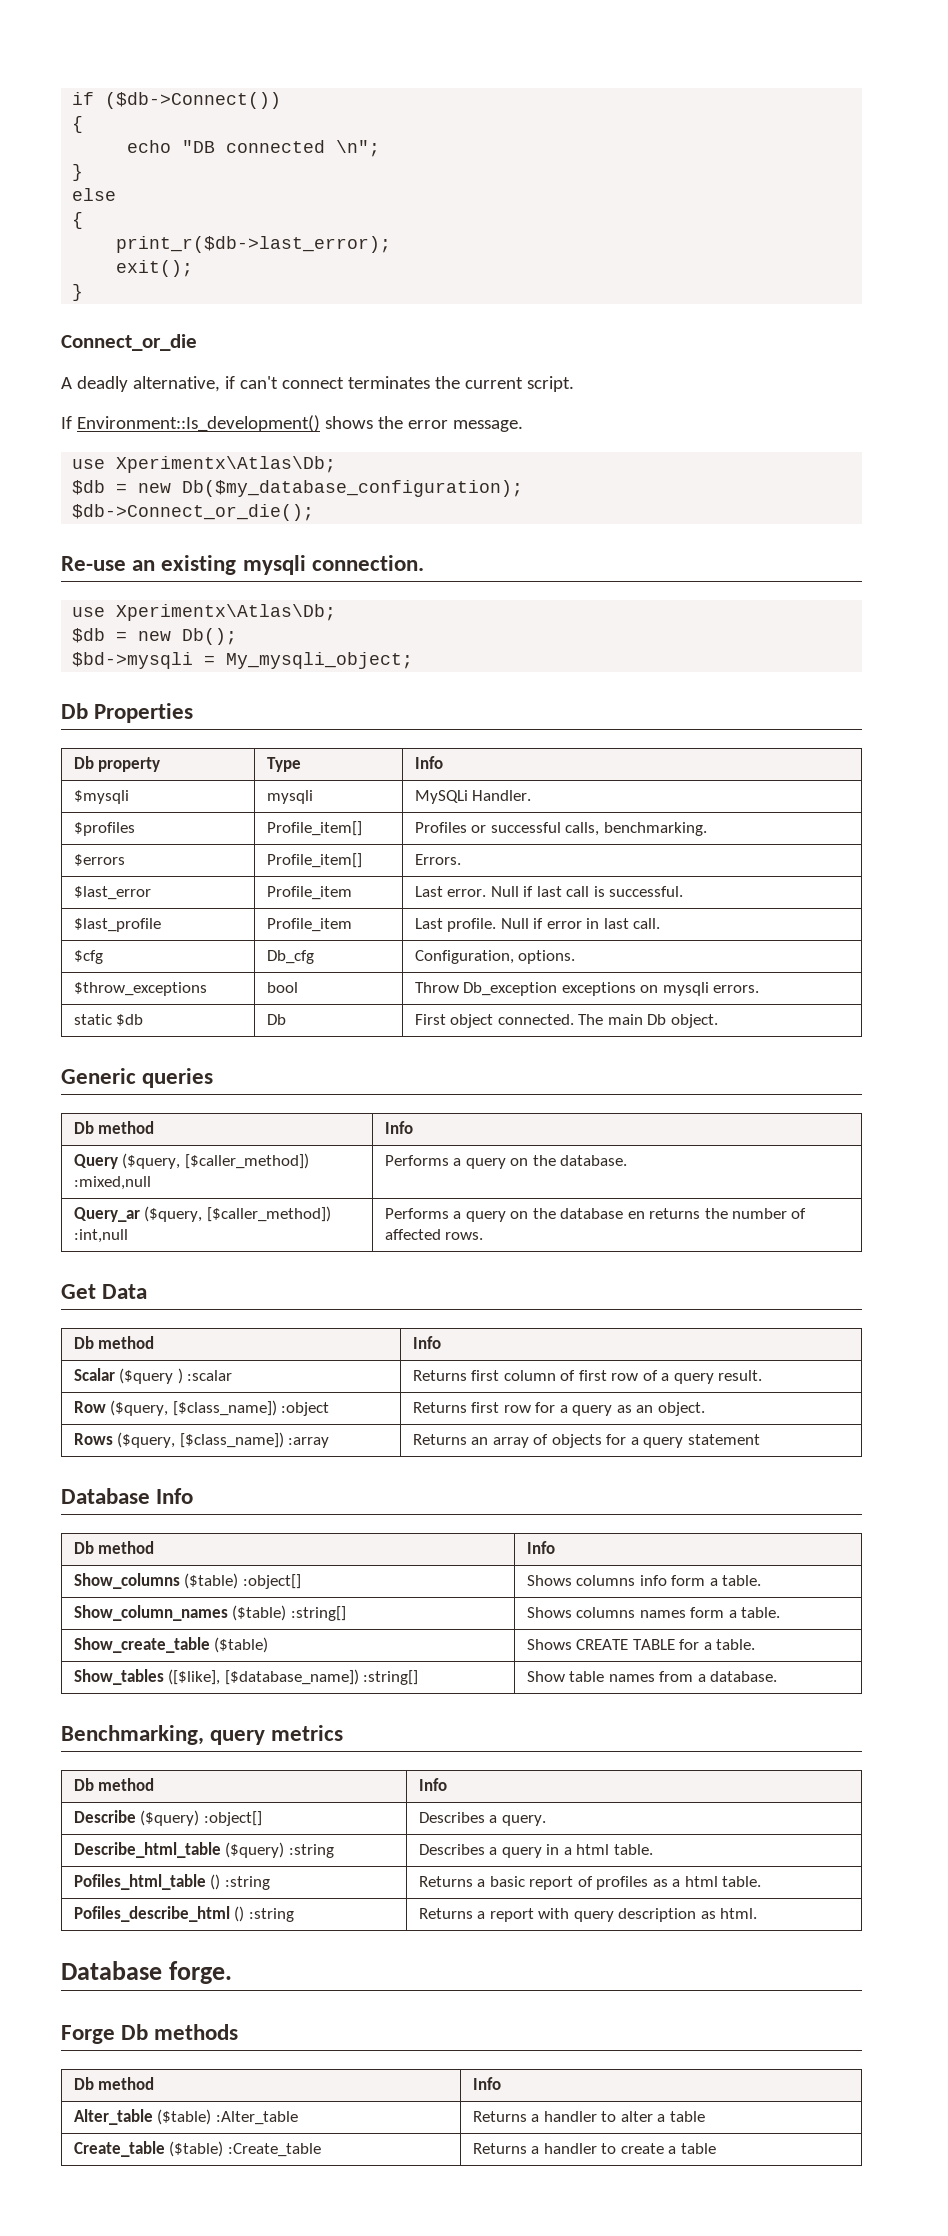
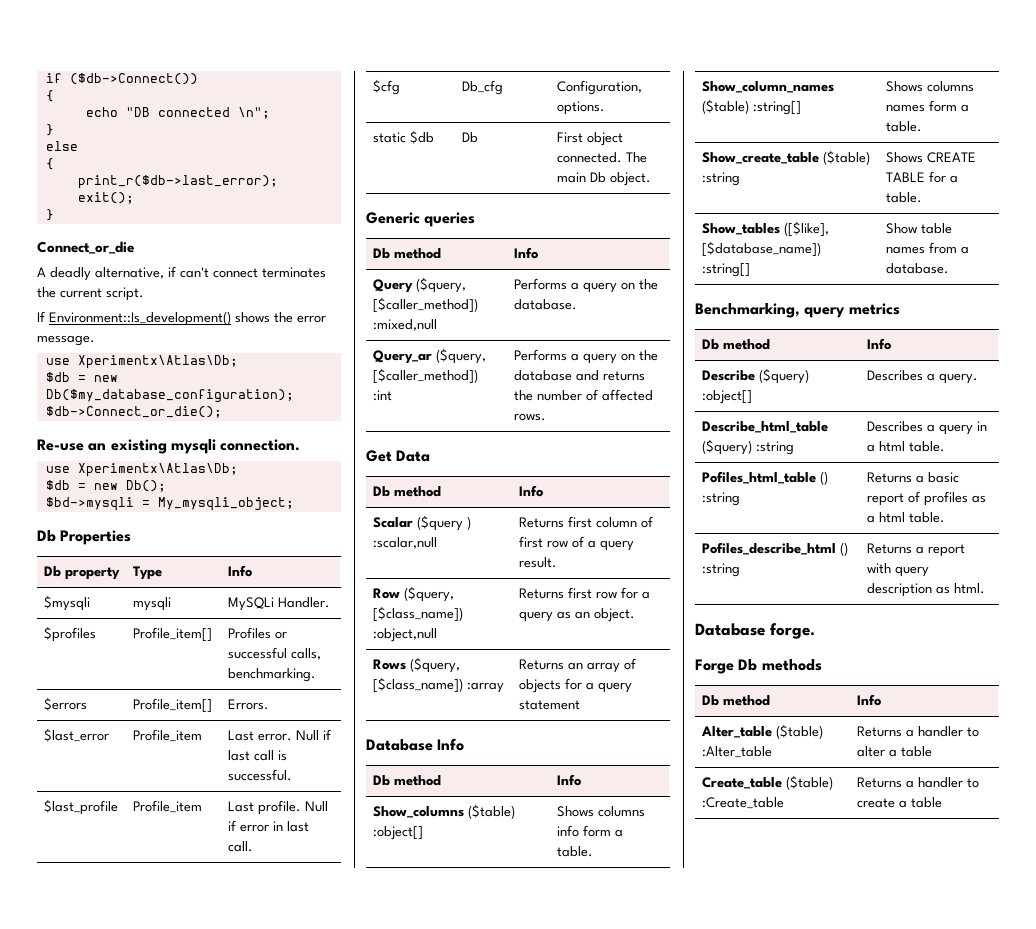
- $throw_exceptions | bool | Throw Db_exception exceptions on mysqli errors.
- Query_ar ($query, [$caller_method]) :int,null | Performs a query on the database en returns the number of affected rows.
+ Query_ar ($query, [$caller_method]) :int | Performs a query on the database and returns the number of affected rows.
- Scalar ($query ) :scalar | Returns first column of first row of a query result.
+ Scalar ($query ) :scalar,null | Returns first column of first row of a query result.
- Row ($query, [$class_name]) :object | Returns first row for a query as an object.
+ Row ($query, [$class_name]) :object,null | Returns first row for a query as an object.
- Show_create_table ($table) | Shows CREATE TABLE for a table.
+ Show_create_table ($table) :string | Shows CREATE TABLE for a table.

